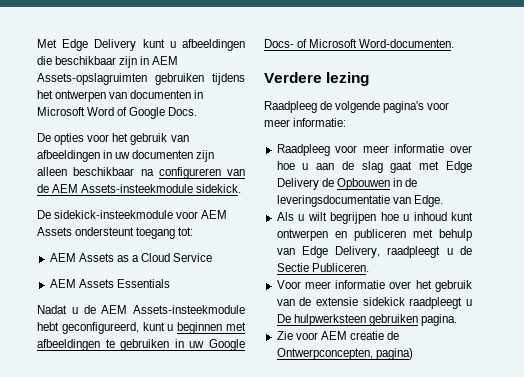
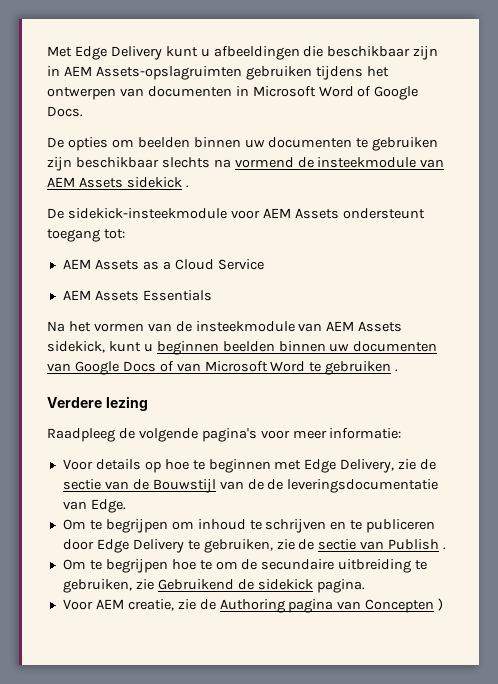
- De opties voor het gebruik van afbeeldingen in uw documenten zijn alleen beschikbaar na configureren van de AEM Assets-insteekmodule sidekick.
+ De opties om beelden binnen uw documenten te gebruiken zijn beschikbaar slechts na vormend de insteekmodule van AEM Assets sidekick .
- Nadat u de AEM Assets-insteekmodule hebt geconfigureerd, kunt u beginnen met afbeeldingen te gebruiken in uw Google Docs- of Microsoft Word-documenten.
+ Na het vormen van de insteekmodule van AEM Assets sidekick, kunt u beginnen beelden binnen uw documenten van Google Docs of van Microsoft Word te gebruiken .
- Raadpleeg voor meer informatie over hoe u aan de slag gaat met Edge Delivery de Opbouwen in de leveringsdocumentatie van Edge.
- Als u wilt begrijpen hoe u inhoud kunt ontwerpen en publiceren met behulp van Edge Delivery, raadpleegt u de Sectie Publiceren.
- Voor meer informatie over het gebruik van de extensie sidekick raadpleegt u De hulpwerksteen gebruiken pagina.
- Zie voor AEM creatie de Ontwerpconcepten, pagina)
+ Voor details op hoe te beginnen met Edge Delivery, zie de sectie van de Bouwstijl van de de leveringsdocumentatie van Edge.
+ Om te begrijpen om inhoud te schrijven en te publiceren door Edge Delivery te gebruiken, zie de sectie van Publish .
+ Om te begrijpen hoe te om de secundaire uitbreiding te gebruiken, zie Gebruikend de sidekick pagina.
+ Voor AEM creatie, zie de Authoring pagina van Concepten )

